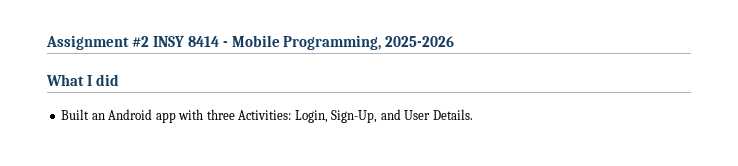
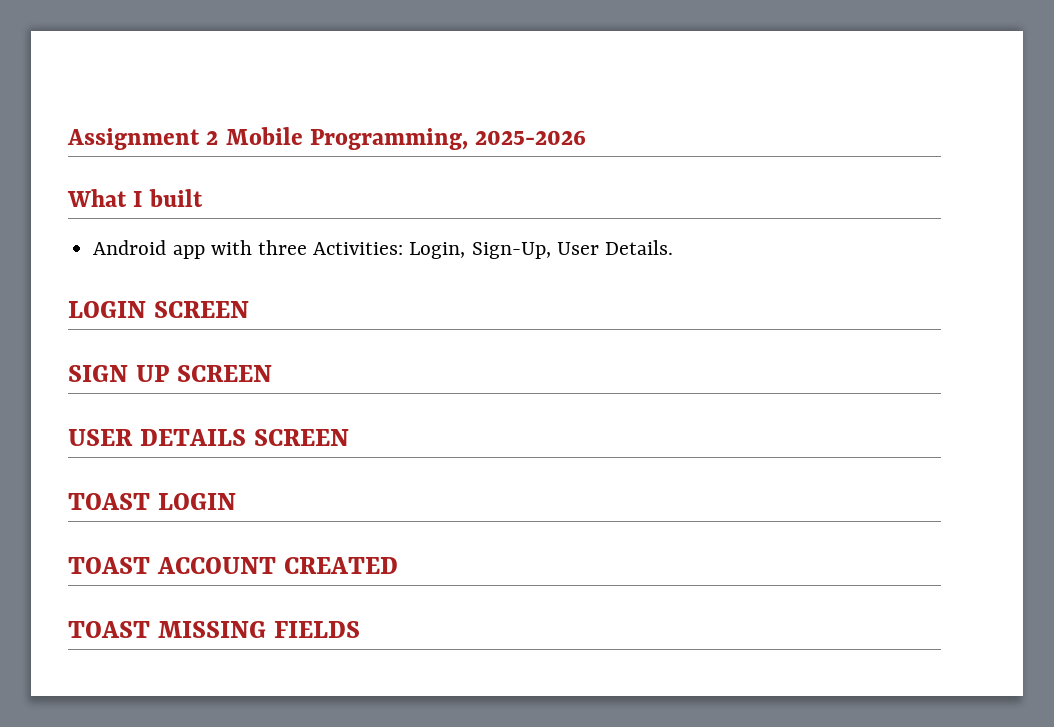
- Assignment #2 INSY 8414 - Mobile Programming, 2025-2026
+ Assignment 2 Mobile Programming, 2025-2026
- What I did
- Built an Android app with three Activities: Login, Sign-Up, and User Details.
+ What I built
+ Android app with three Activities: Login, Sign-Up, User Details.
+ LOGIN SCREEN
+ SIGN UP SCREEN
+ USER DETAILS SCREEN
+ TOAST LOGIN
+ TOAST ACCOUNT CREATED
+ TOAST MISSING FIELDS

